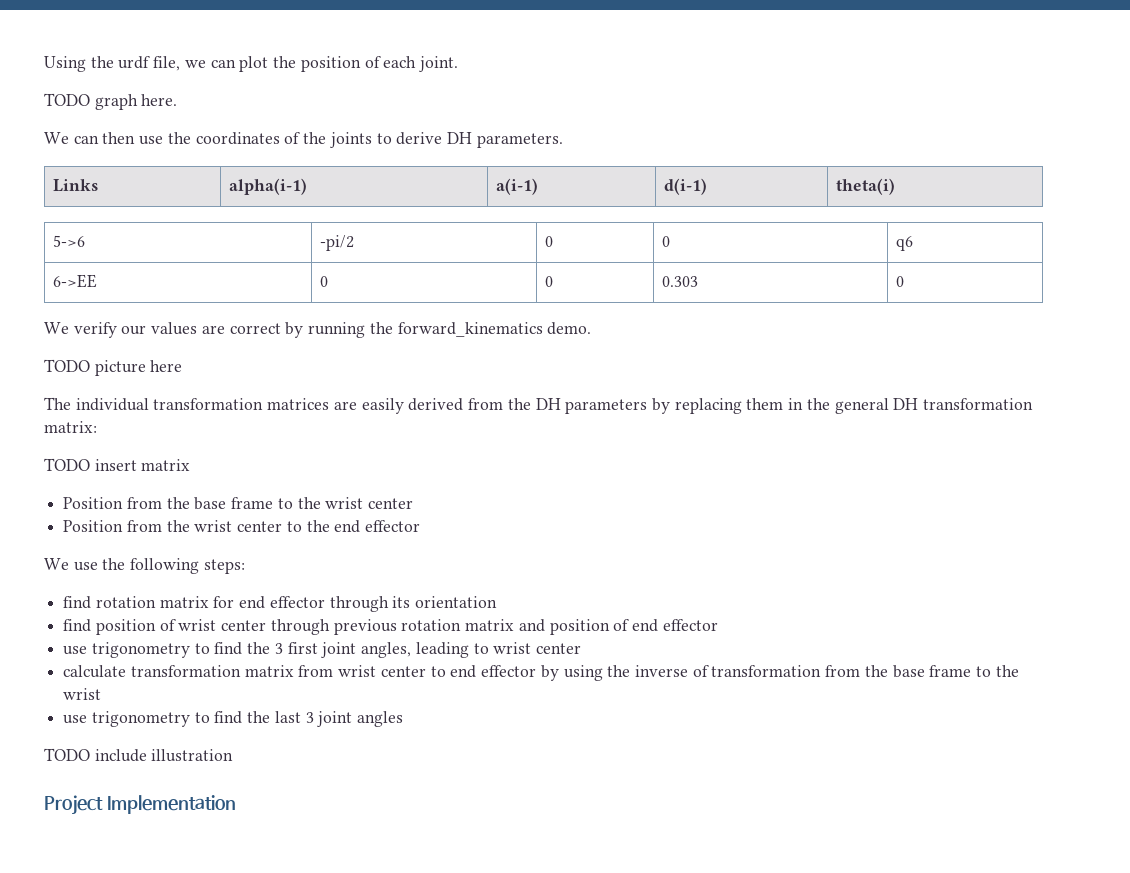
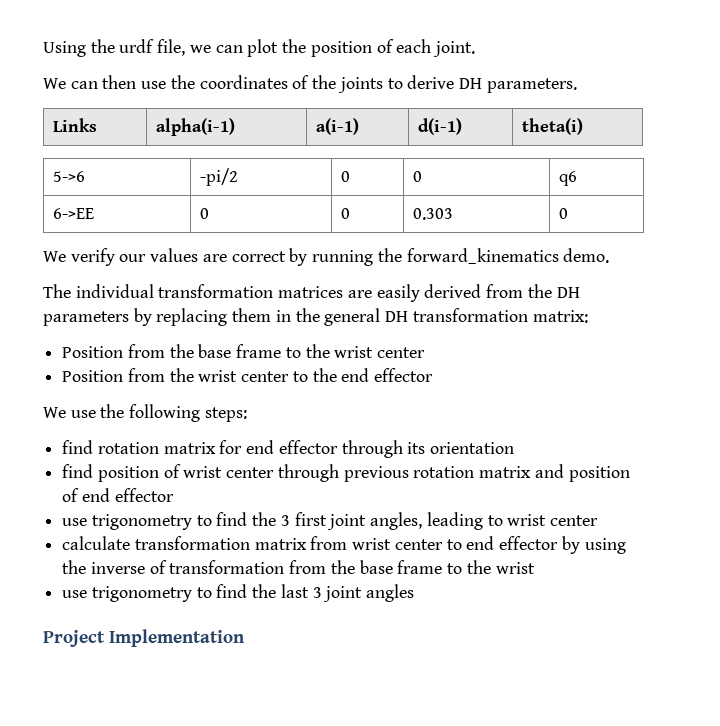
- TODO graph here.
- TODO picture here
- TODO insert matrix
- TODO include illustration

